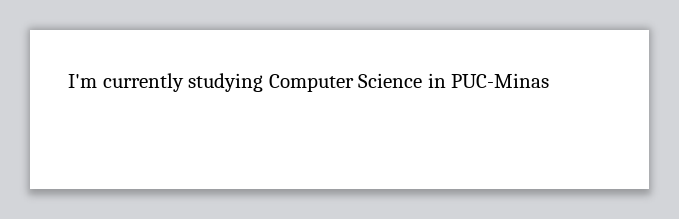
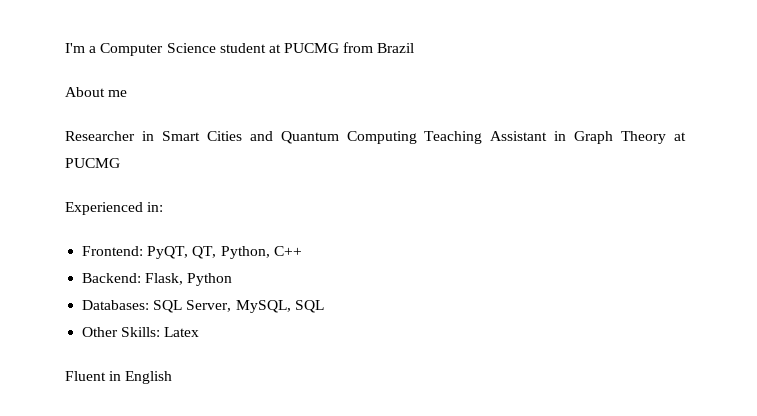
- I'm currently studying Computer Science in PUC-Minas
+ I'm a Computer Science student at PUCMG from Brazil
+ About me
+ Researcher in Smart Cities and Quantum Computing Teaching Assistant in Graph Theory at PUCMG
+ Experienced in:
+ Frontend: PyQT, QT, Python, C++
+ Backend: Flask, Python
+ Databases: SQL Server, MySQL, SQL
+ Other Skills: Latex
+ Fluent in English

